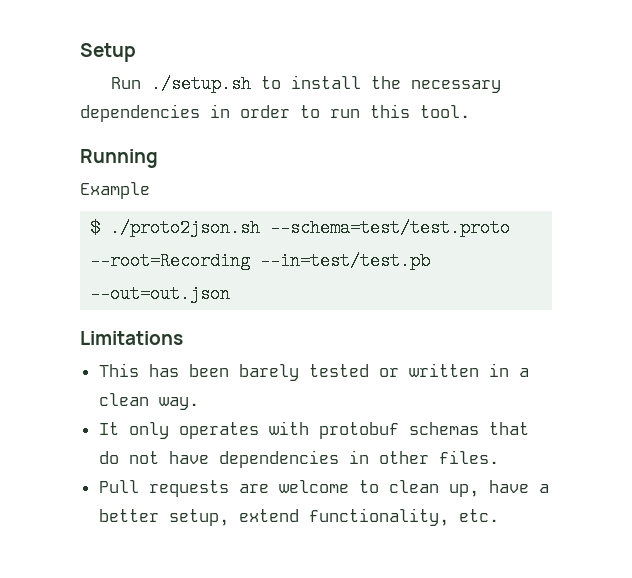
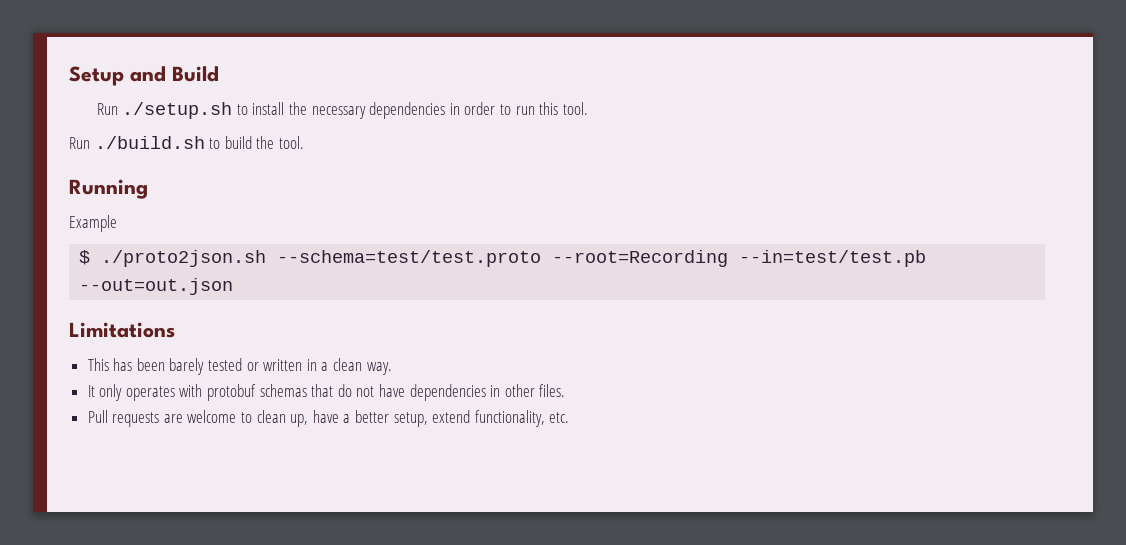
- Setup
+ Setup and Build
+ Run ./build.sh to build the tool.

